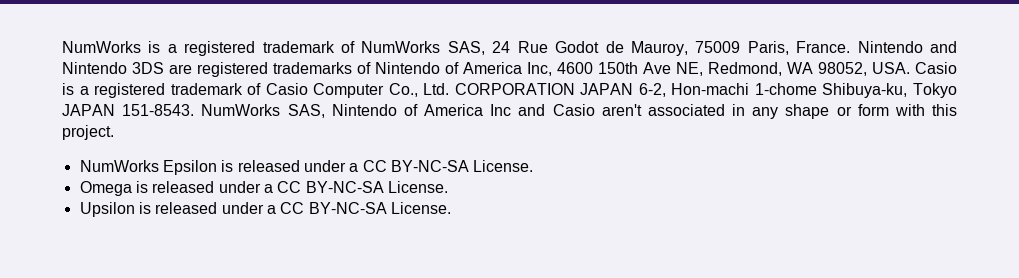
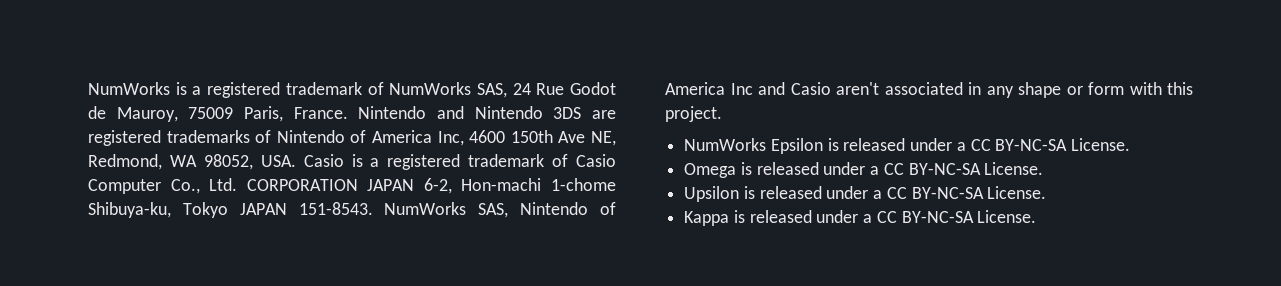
+ Kappa is released under a CC BY-NC-SA License.

